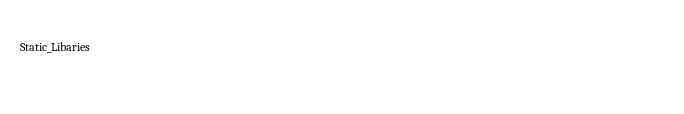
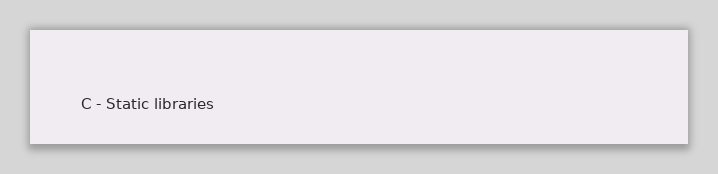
- Static_Libaries
+ C - Static libraries

